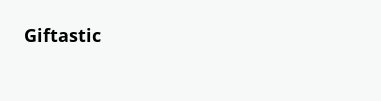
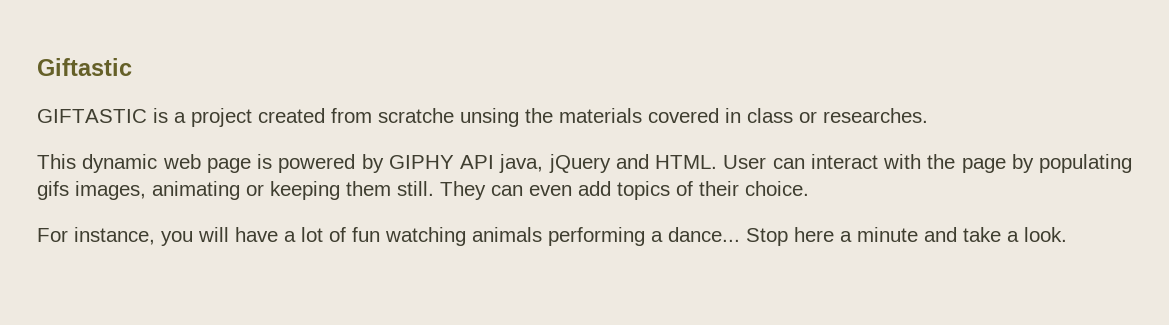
+ GIFTASTIC is a project created from scratche unsing the materials covered in class or researches.
+ This dynamic web page is powered by GIPHY API java, jQuery and HTML. User can interact with the page by populating gifs images, animating or keeping them still. They can even add topics of their choice.
+ For instance, you will have a lot of fun watching animals performing a dance... Stop here a minute and take a look.

